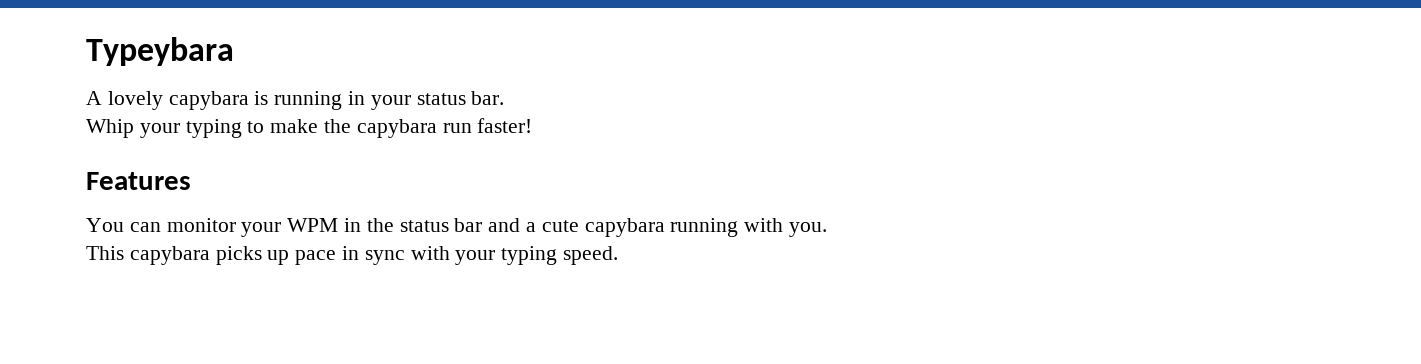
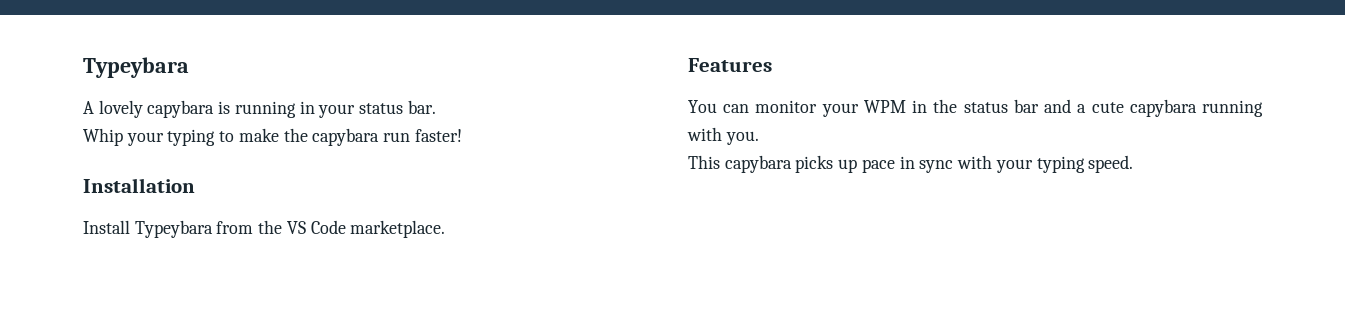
+ Installation
+ Install Typeybara from the VS Code marketplace.

